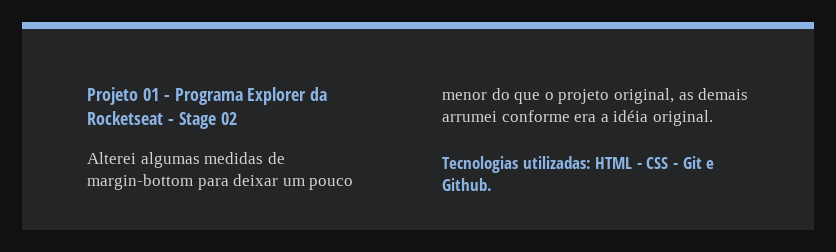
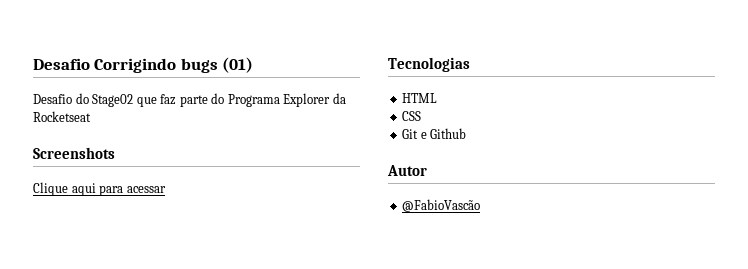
- Projeto 01 - Programa Explorer da Rocketseat - Stage 02
- Alterei algumas medidas de margin-bottom para deixar um pouco menor do que o projeto original, as demais arrumei conforme era a idéia original.
+ Desafio Corrigindo bugs (01)
+ Desafio do Stage02 que faz parte do Programa Explorer da Rocketseat
+ Screenshots
+ Clique aqui para acessar
- Tecnologias utilizadas: HTML - CSS - Git e Github.
+ Tecnologias
+ HTML
+ CSS
+ Git e Github
+ Autor
+ @FabioVascão

